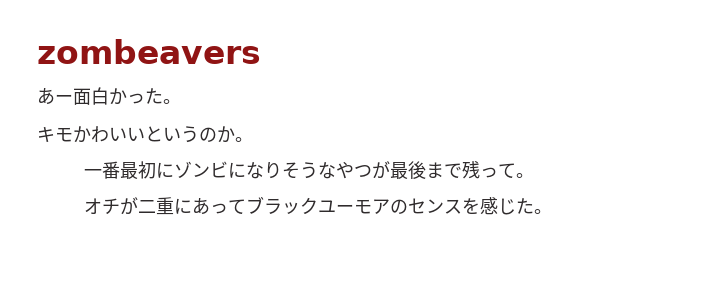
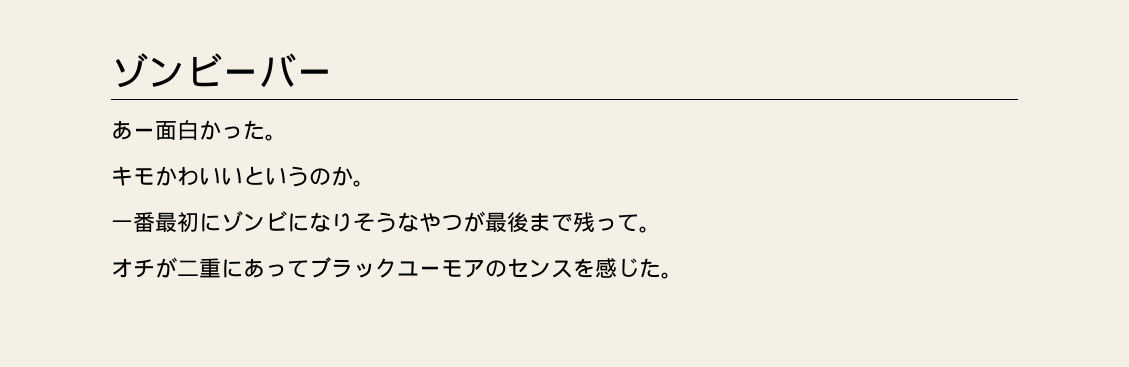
- zombeavers
+ ゾンビーバー

